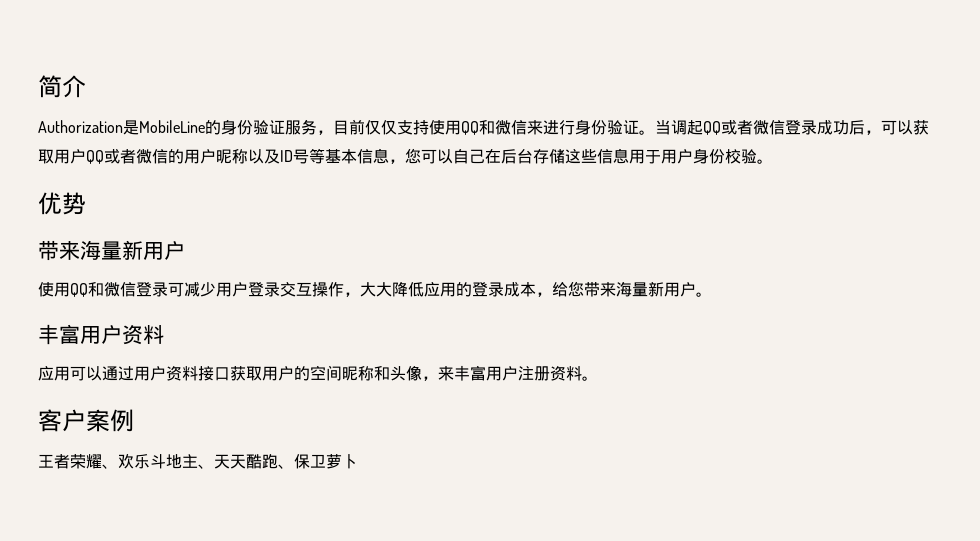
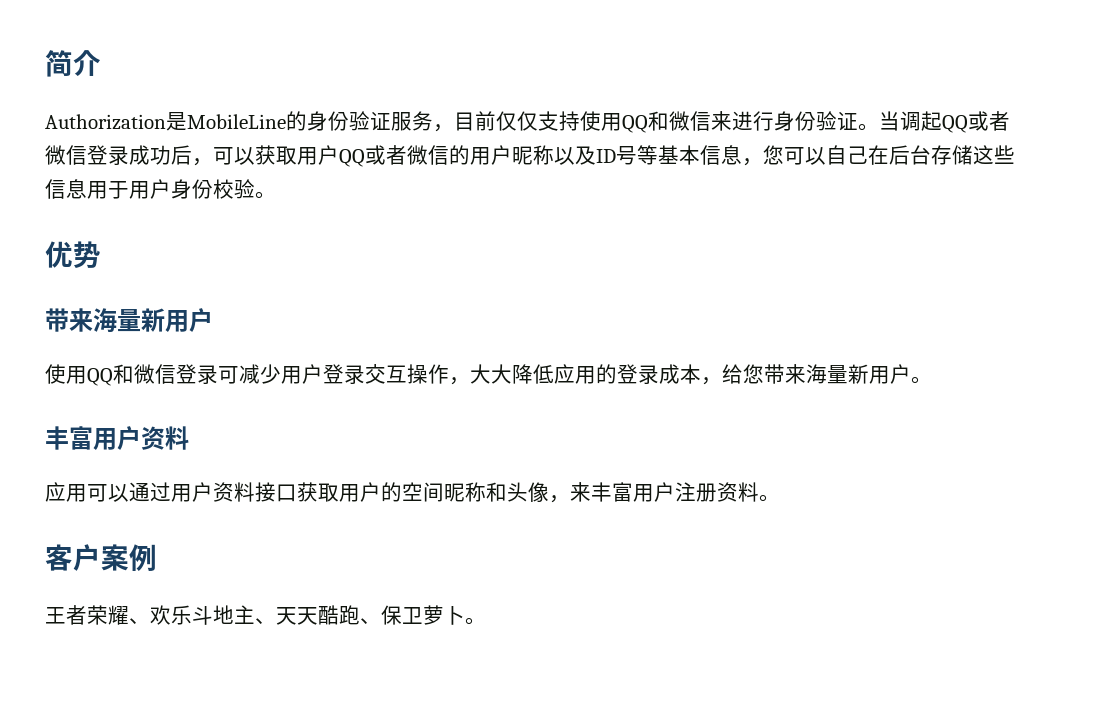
- 王者荣耀、欢乐斗地主、天天酷跑、保卫萝卜
+ 王者荣耀、欢乐斗地主、天天酷跑、保卫萝卜。

